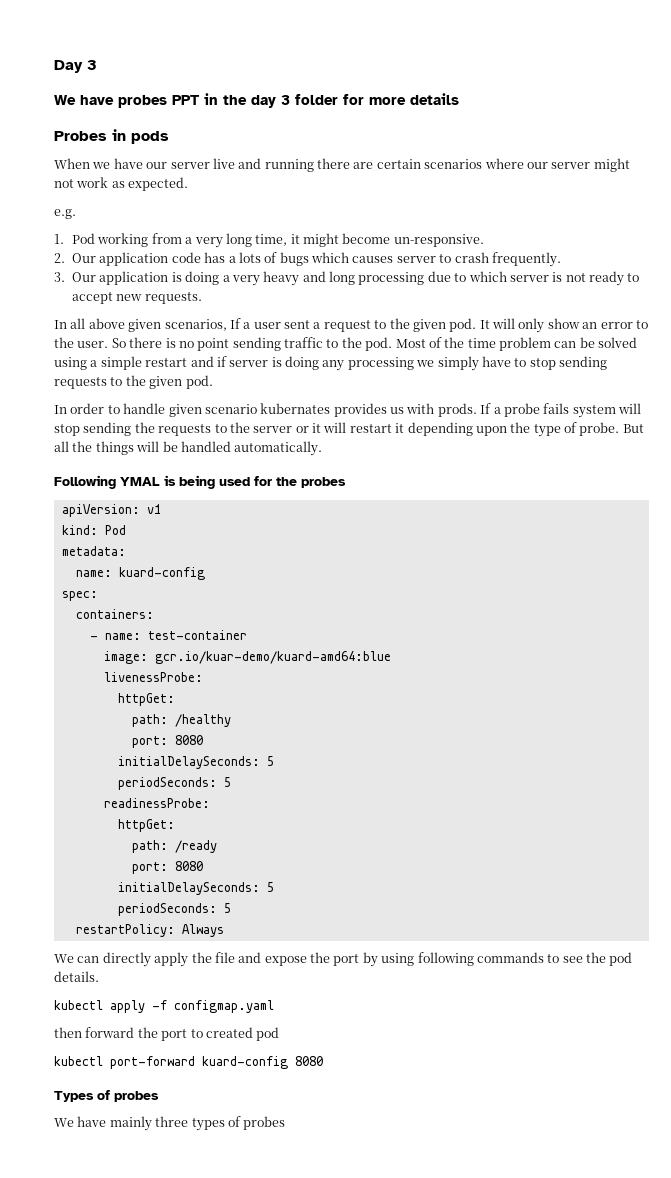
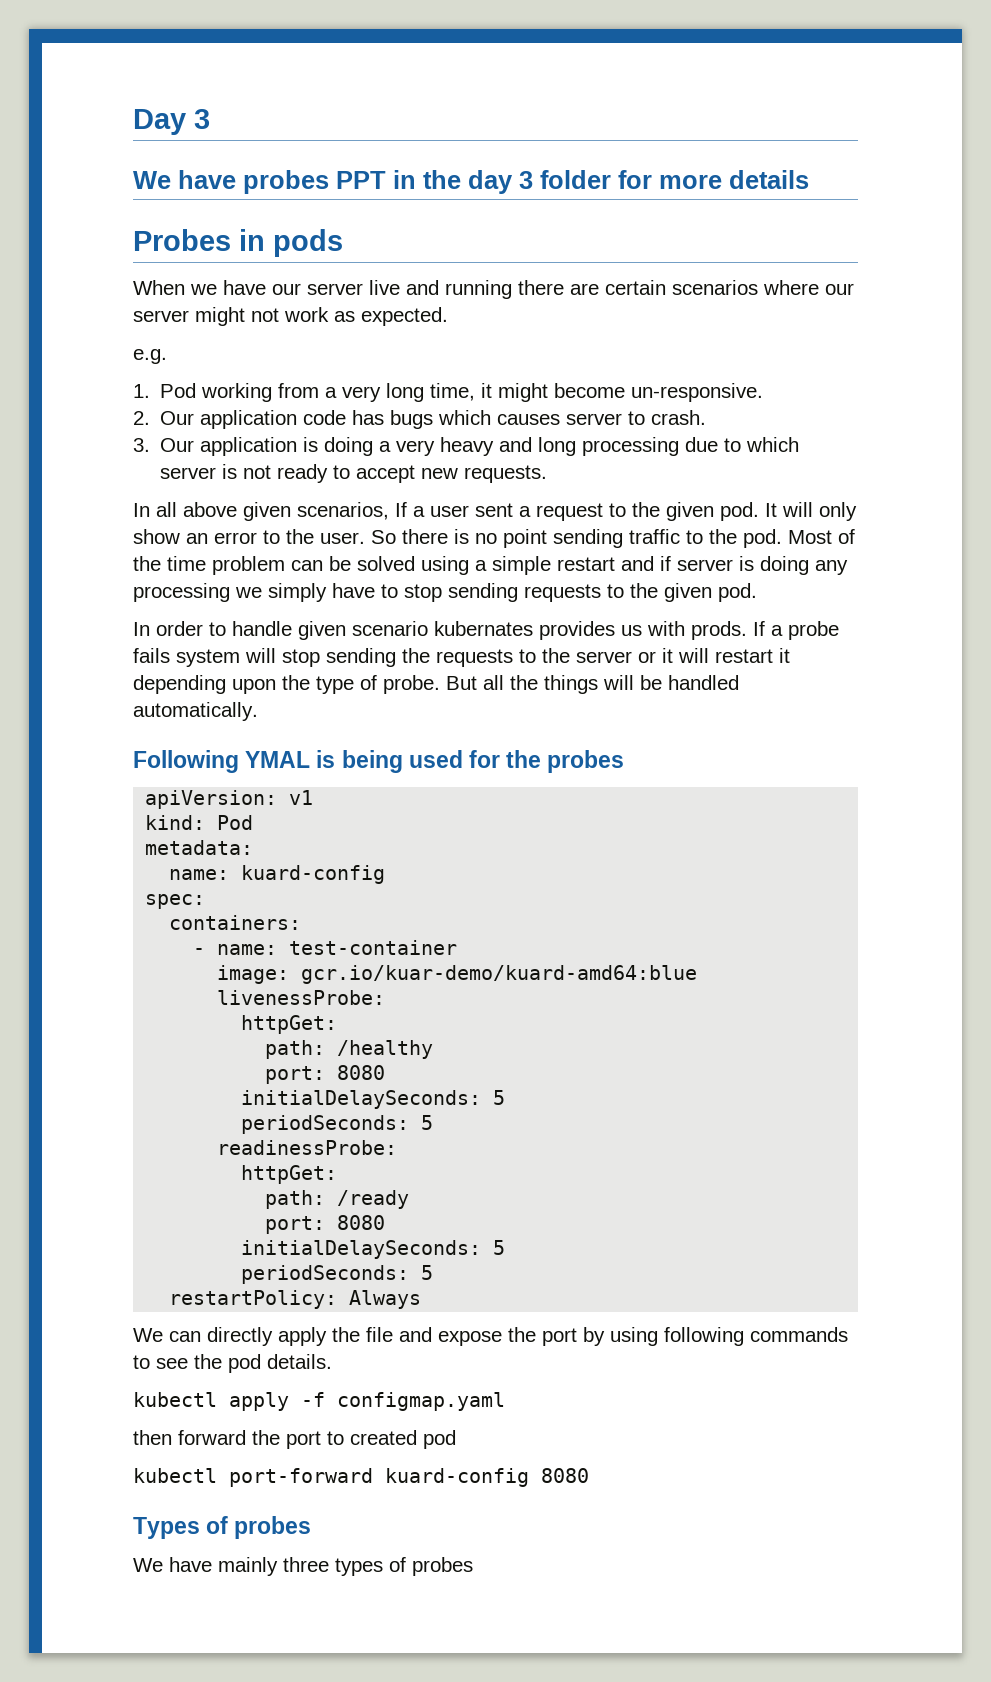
- 2. Our application code has a lots of bugs which causes server to crash frequently.
+ 2. Our application code has bugs which causes server to crash.

